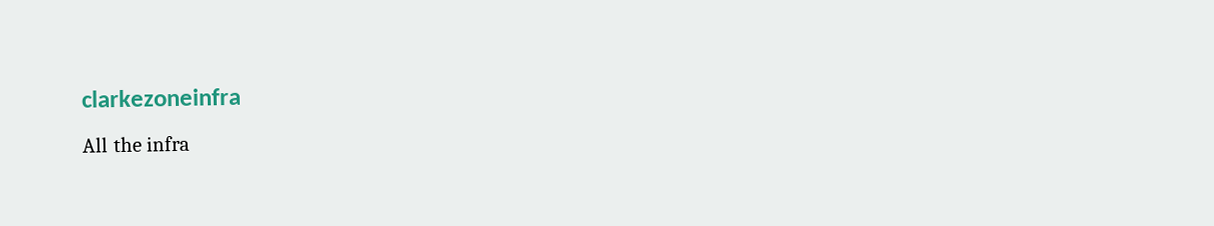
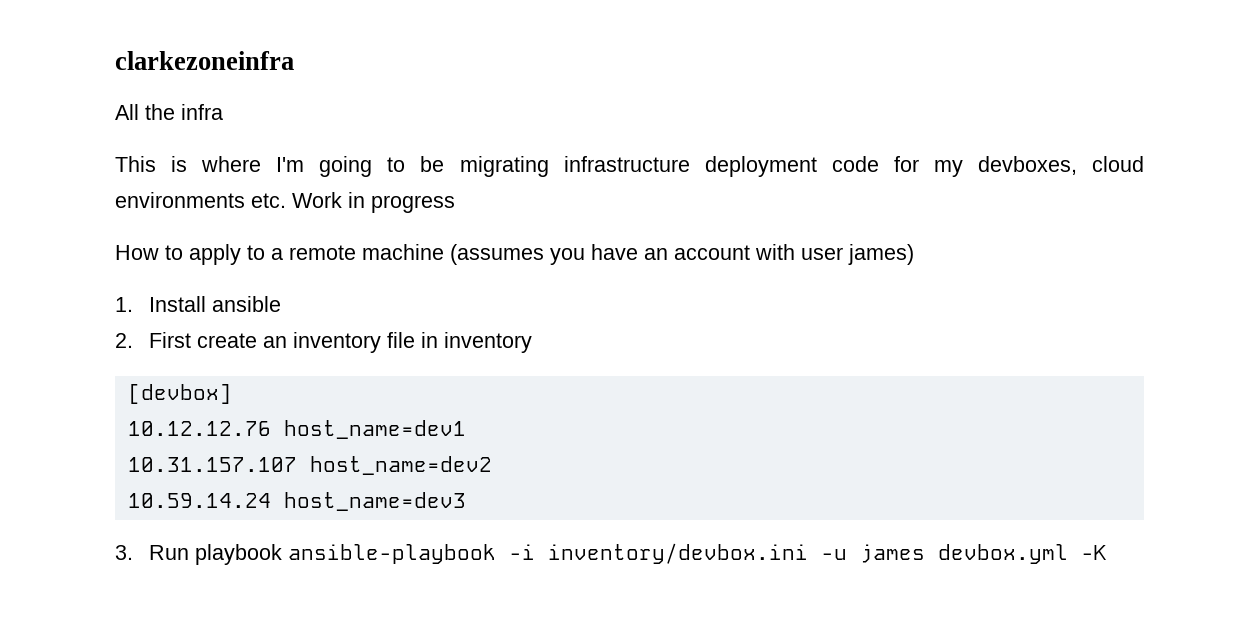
+ This is where I'm going to be migrating infrastructure deployment code for my devboxes, cloud environments etc. Work in progress
+ How to apply to a remote machine (assumes you have an account with user james)
+ 1. Install ansible
+ 2. First create an inventory file in inventory
+ [devbox]
+ 10.12.12.76 host_name=dev1
+ 10.31.157.107 host_name=dev2
+ 10.59.14.24 host_name=dev3
+ 3. Run playbook ansible-playbook -i inventory/devbox.ini -u james devbox.yml -K

